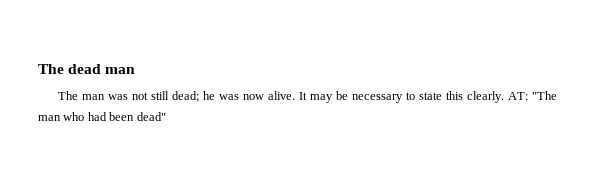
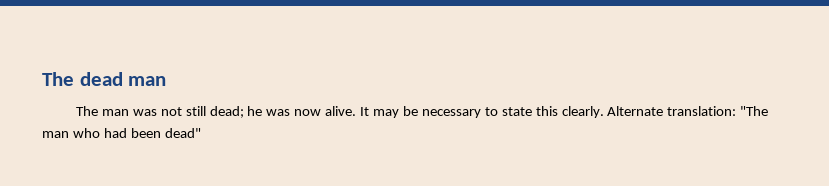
- AT: "The man who had been dead"
+ Alternate translation: "The man who had been dead"

